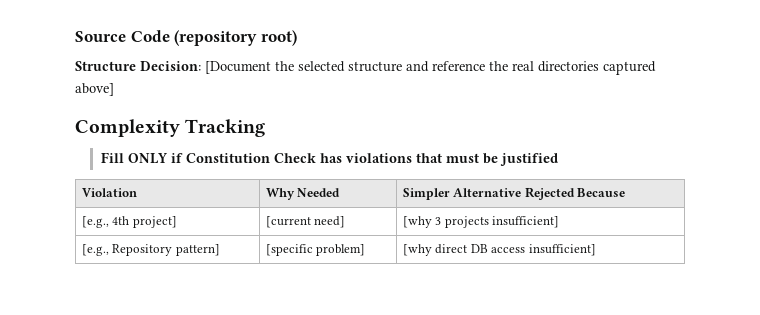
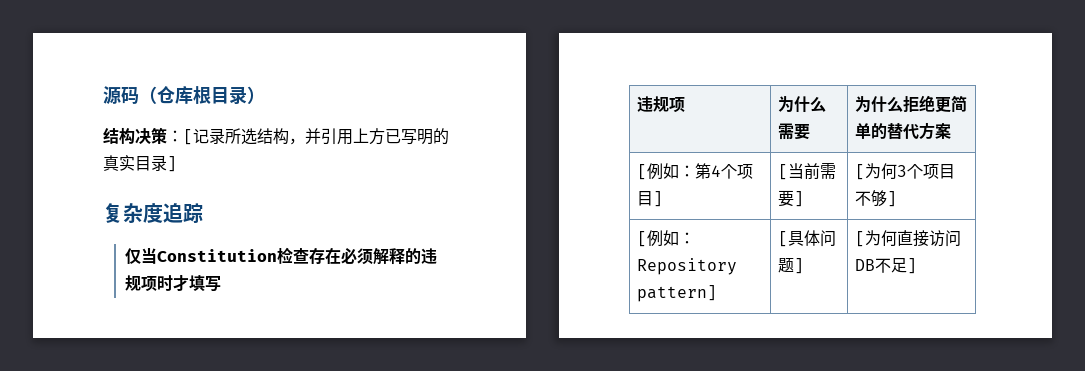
- Source Code (repository root)
- Structure Decision: [Document the selected structure and reference the real directories captured above]
- Complexity Tracking
- Fill ONLY if Constitution Check has violations that must be justified
- Violation | Why Needed | Simpler Alternative Rejected Because
- [e.g., 4th project] | [current need] | [why 3 projects insufficient]
- [e.g., Repository pattern] | [specific problem] | [why direct DB access insufficient]
+ 源码（仓库根目录）
+ 结构决策：[记录所选结构，并引用上方已写明的真实目录]
+ 复杂度追踪
+ 仅当Constitution检查存在必须解释的违规项时才填写
+ 违规项 | 为什么需要 | 为什么拒绝更简单的替代方案
+ [例如：第4个项目] | [当前需要] | [为何3个项目不够]
+ [例如：Repository pattern] | [具体问题] | [为何直接访问DB不足]

